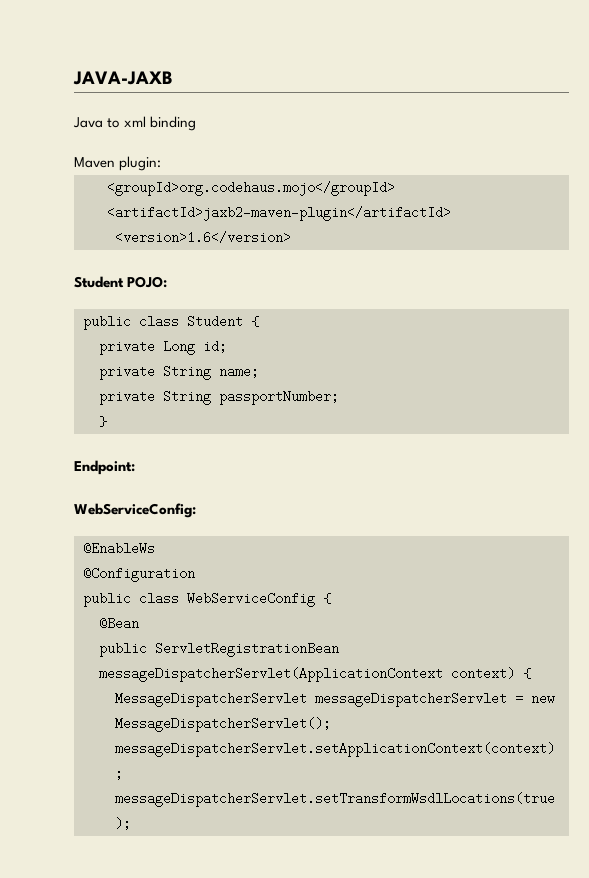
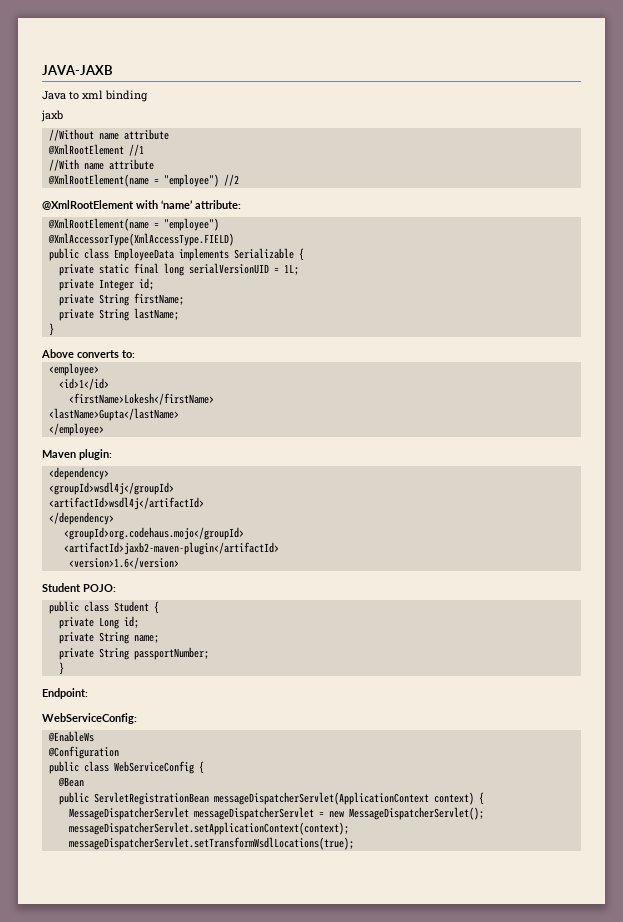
+ jaxb
+ //Without name attribute
+ @XmlRootElement //1
+ //With name attribute
+ @XmlRootElement(name = "employee") //2
+ @XmlRootElement with ‘name’ attribute:
+ @XmlRootElement(name = "employee")
+ @XmlAccessorType(XmlAccessType.FIELD)
+ public class EmployeeData implements Serializable {
+ private static final long serialVersionUID = 1L;
+ private Integer id;
+ private String firstName;
+ private String lastName;
+ }
+ Above converts to:
+ <employee>
+ <id>1</id>
+ <firstName>Lokesh</firstName>
+ <lastName>Gupta</lastName>
+ </employee>
  Maven plugin:
+ <dependency>
+ <groupId>wsdl4j</groupId>
+ <artifactId>wsdl4j</artifactId>
+ </dependency>

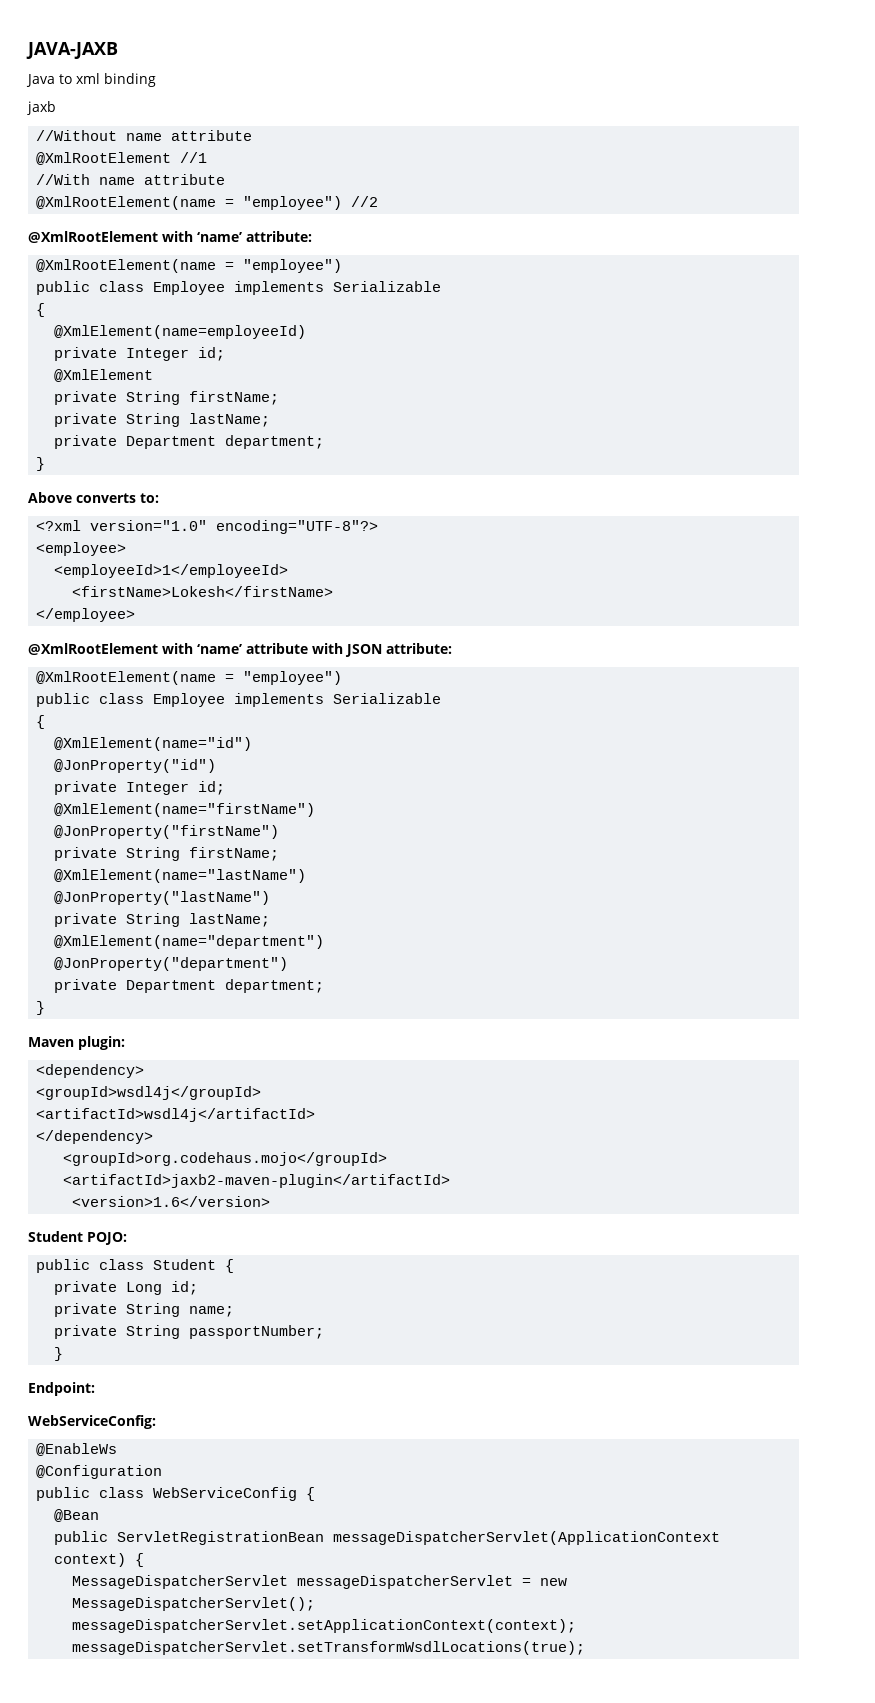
  @XmlRootElement with ‘name’ attribute:
  @XmlRootElement(name = "employee")
- @XmlAccessorType(XmlAccessType.FIELD)
- public class EmployeeData implements Serializable {
- private static final long serialVersionUID = 1L;
+ public class Employee implements Serializable
+ {
+ @XmlElement(name=employeeId)
  private Integer id;
+ @XmlElement
  private String firstName;
  private String lastName;
+ private Department department;
+ <?xml version="1.0" encoding="UTF-8"?>
- <id>1</id>
+ <employeeId>1</employeeId>
- <lastName>Gupta</lastName>
  </employee>
+ @XmlRootElement with ‘name’ attribute with JSON attribute:
+ @XmlRootElement(name = "employee")
+ public class Employee implements Serializable
+ {
+ @XmlElement(name="id")
+ @JonProperty("id")
+ private Integer id;
+ @XmlElement(name="firstName")
+ @JonProperty("firstName")
+ private String firstName;
+ @XmlElement(name="lastName")
+ @JonProperty("lastName")
+ private String lastName;
+ @XmlElement(name="department")
+ @JonProperty("department")
+ private Department department;
+ }

